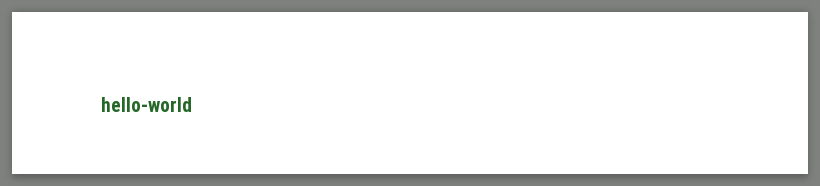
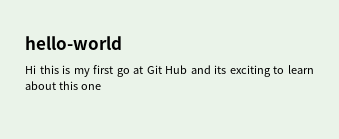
+ Hi this is my first go at Git Hub and its exciting to learn about this one

